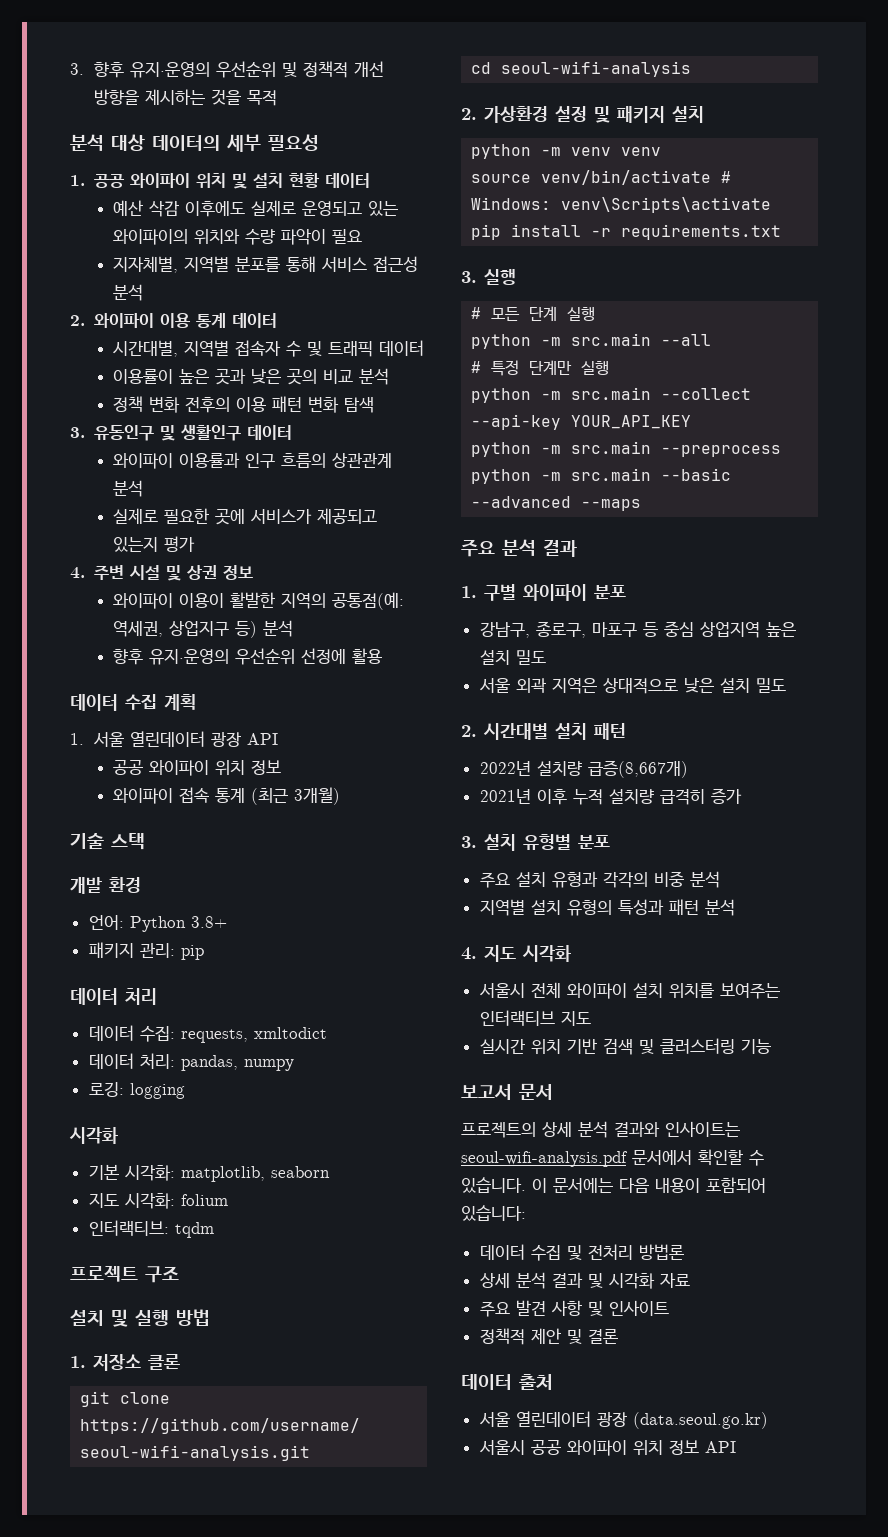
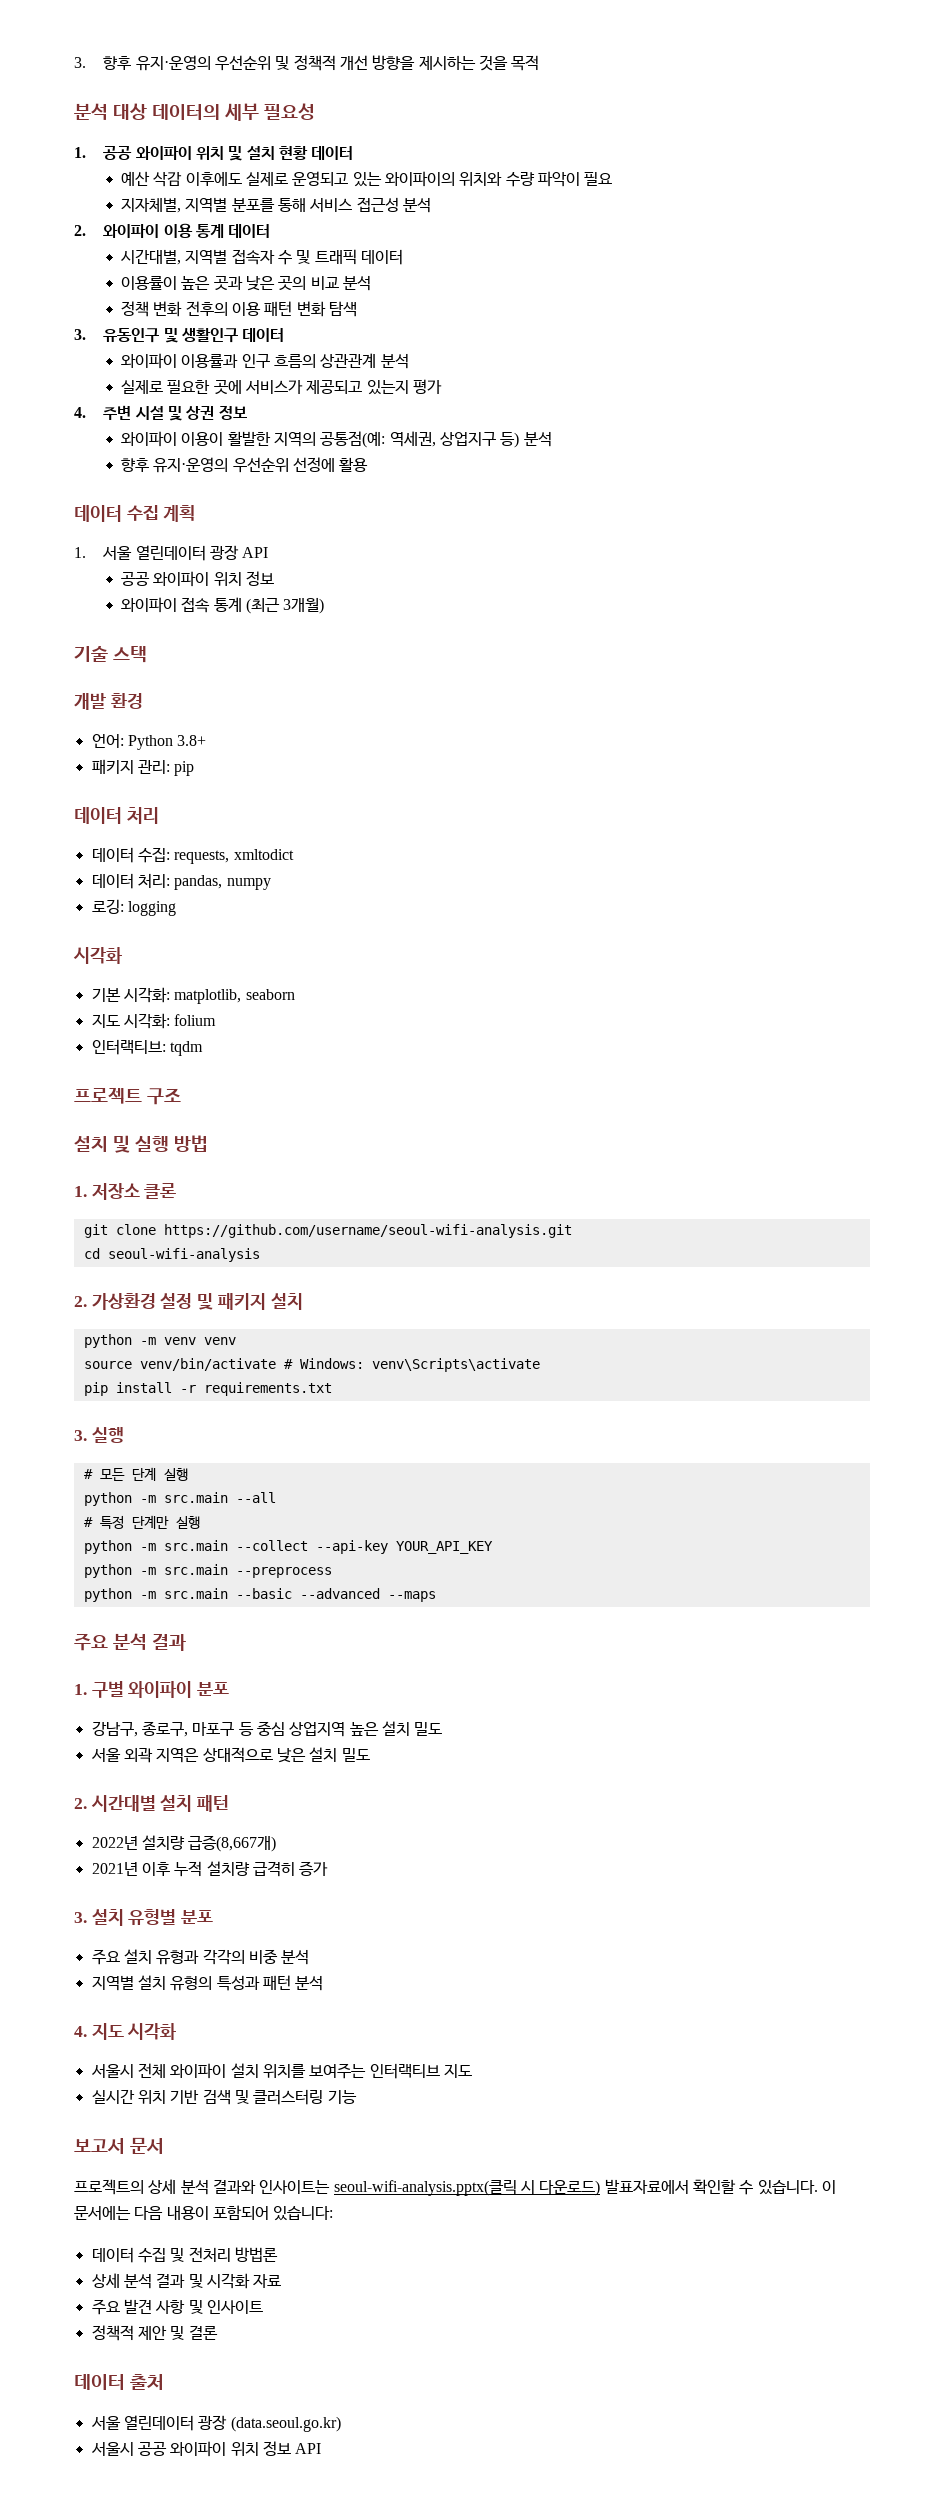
- 프로젝트의 상세 분석 결과와 인사이트는 seoul-wifi-analysis.pdf 문서에서 확인할 수 있습니다.
+ 프로젝트의 상세 분석 결과와 인사이트는 seoul-wifi-analysis.pptx(클릭 시 다운로드) 발표자료에서 확인할 수 있습니다.

